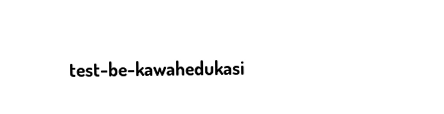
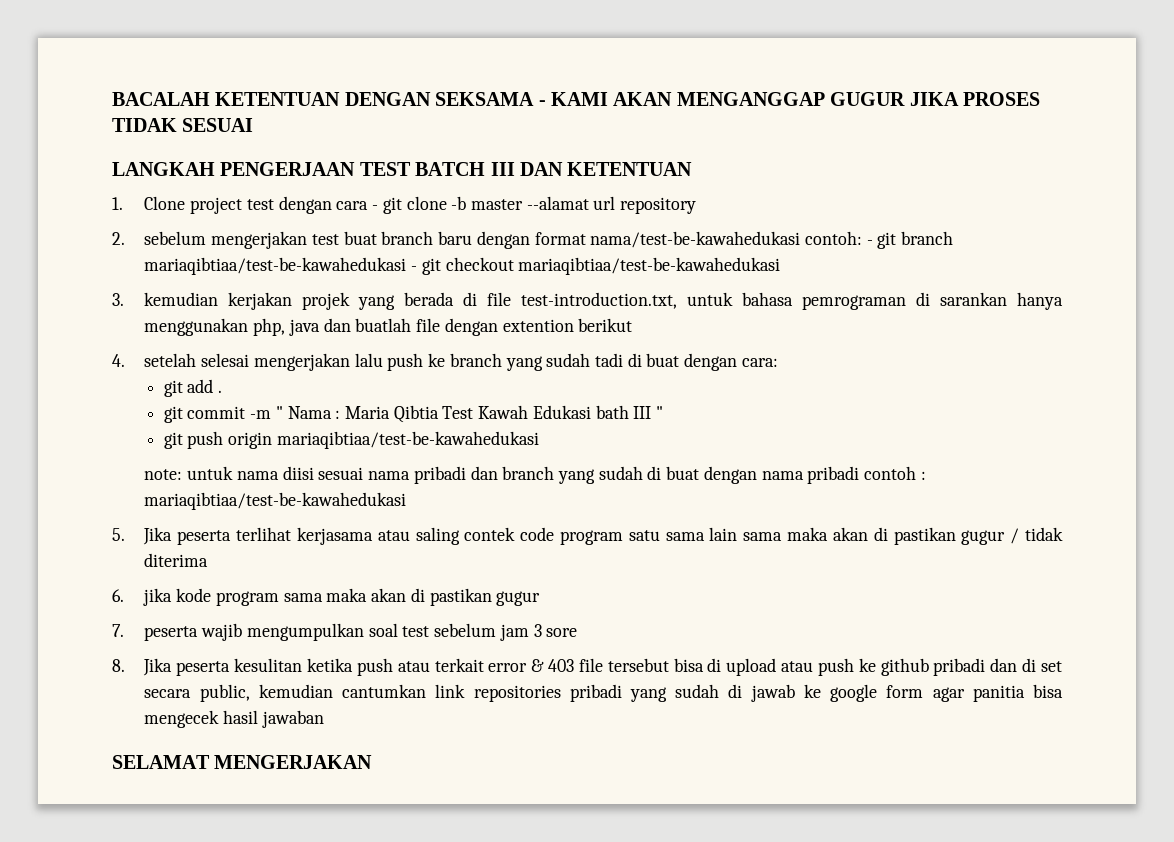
- test-be-kawahedukasi
+ BACALAH KETENTUAN DENGAN SEKSAMA - KAMI AKAN MENGANGGAP GUGUR JIKA PROSES TIDAK SESUAI
+ LANGKAH PENGERJAAN TEST BATCH III DAN KETENTUAN
+ 1. Clone project test dengan cara - git clone -b master --alamat url repository
+ 2. sebelum mengerjakan test buat branch baru dengan format nama/test-be-kawahedukasi contoh: - git branch mariaqibtiaa/test-be-kawahedukasi - git checkout mariaqibtiaa/test-be-kawahedukasi
+ 3. kemudian kerjakan projek yang berada di file test-introduction.txt, untuk bahasa pemrograman di sarankan hanya menggunakan php, java dan buatlah file dengan extention berikut
+ 4. setelah selesai mengerjakan lalu push ke branch yang sudah tadi di buat dengan cara:
+ git add .
+ git commit -m " Nama : Maria Qibtia Test Kawah Edukasi bath III "
+ git push origin mariaqibtiaa/test-be-kawahedukasi
+ note: untuk nama diisi sesuai nama pribadi dan branch yang sudah di buat dengan nama pribadi contoh : mariaqibtiaa/test-be-kawahedukasi
+ 5. Jika peserta terlihat kerjasama atau saling contek code program satu sama lain sama maka akan di pastikan gugur / tidak diterima
+ 6. jika kode program sama maka akan di pastikan gugur
+ 7. peserta wajib mengumpulkan soal test sebelum jam 3 sore
+ 8. Jika peserta kesulitan ketika push atau terkait error & 403 file tersebut bisa di upload atau push ke github pribadi dan di set secara public, kemudian cantumkan link repositories pribadi yang sudah di jawab ke google form agar panitia bisa mengecek hasil jawaban
+ SELAMAT MENGERJAKAN

